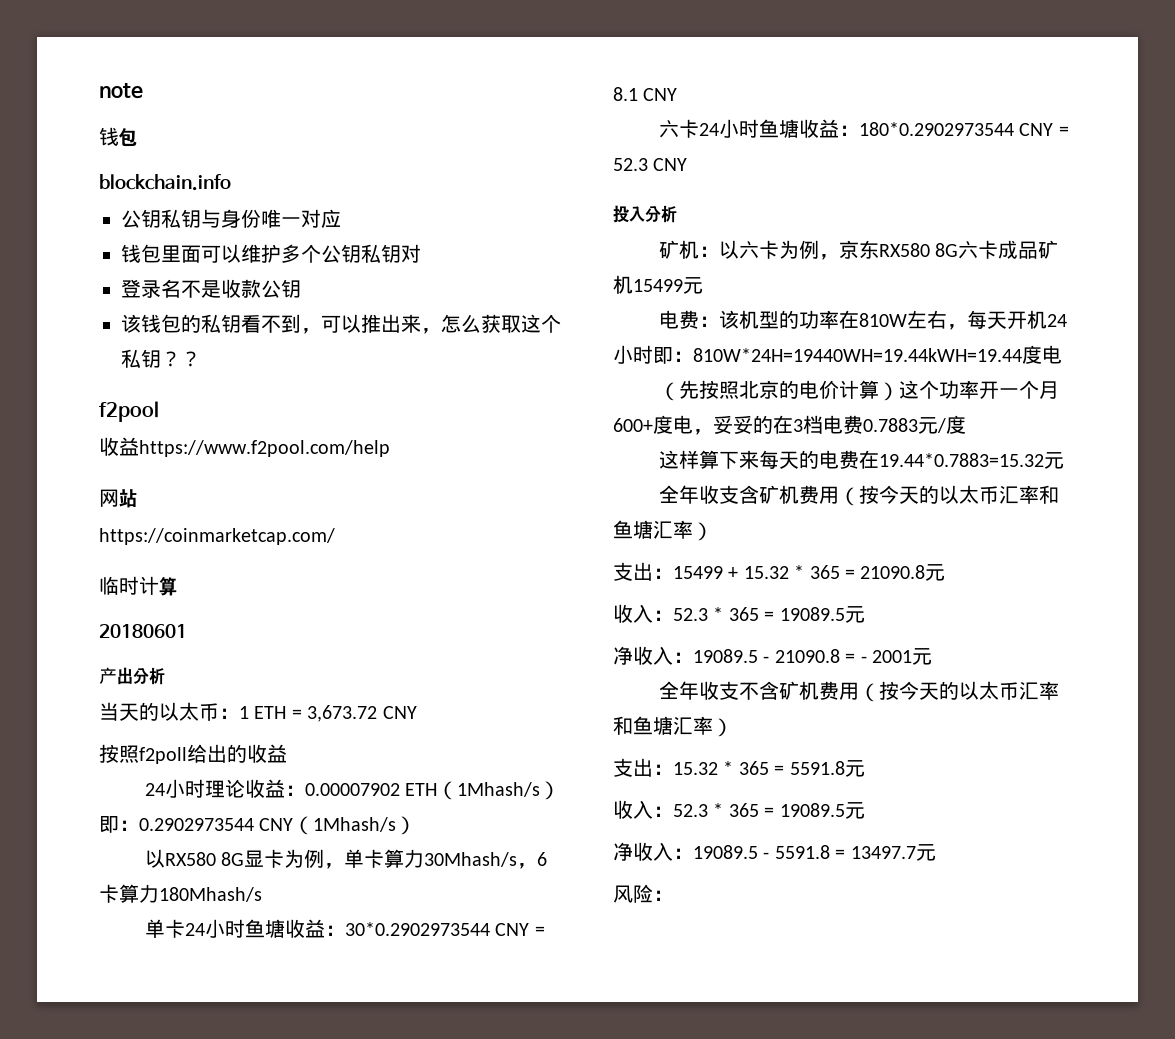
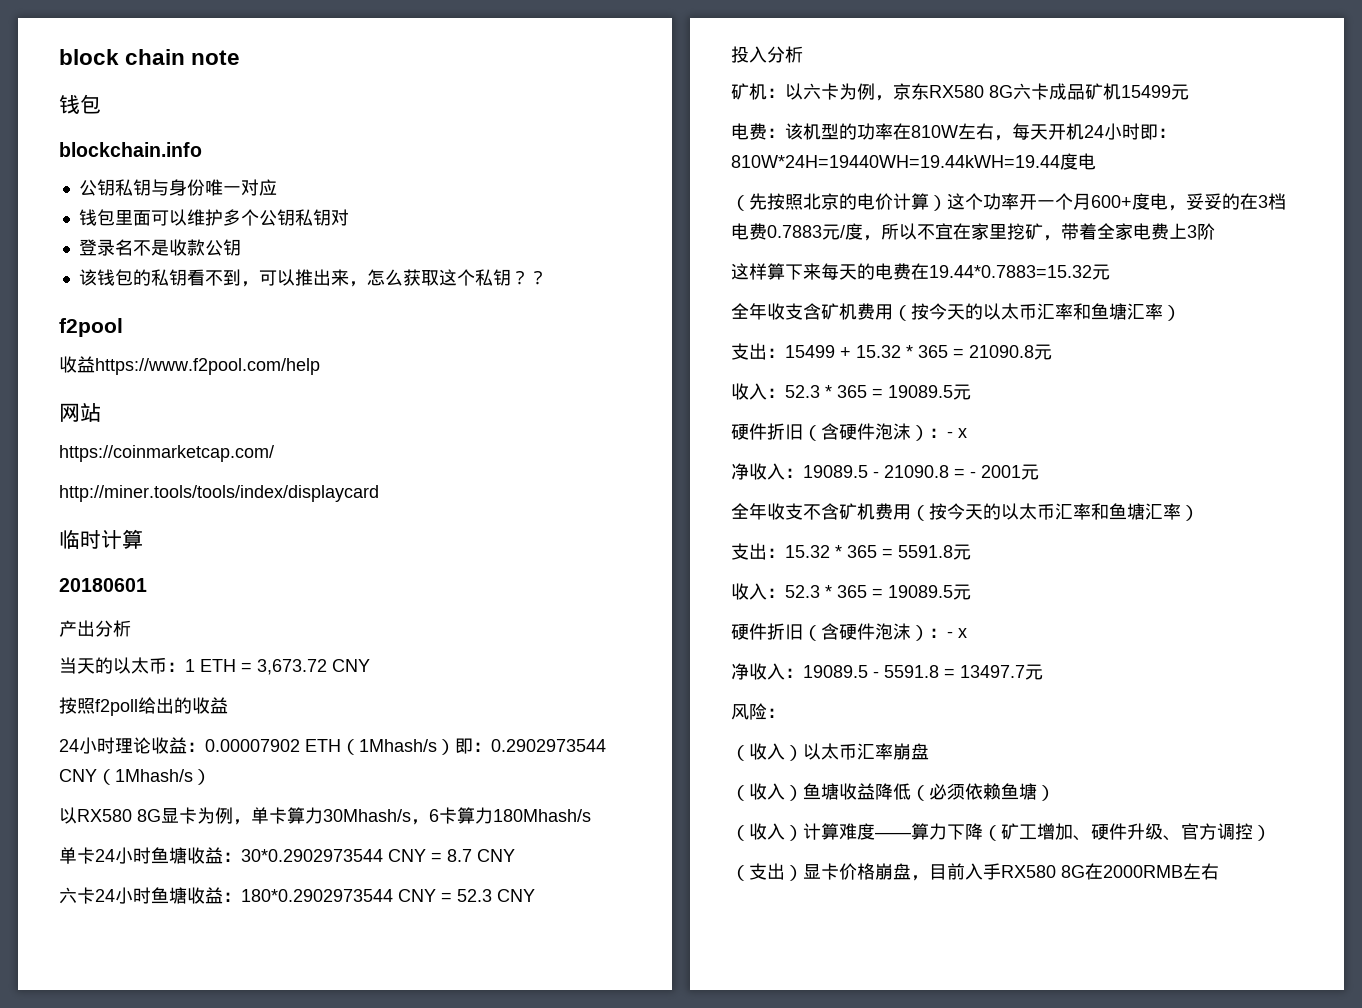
- note
+ block chain note
+ http://miner.tools/tools/index/displaycard
- 单卡24小时鱼塘收益：30*0.2902973544 CNY = 8.1 CNY
+ 单卡24小时鱼塘收益：30*0.2902973544 CNY = 8.7 CNY
- （先按照北京的电价计算）这个功率开一个月600+度电，妥妥的在3档电费0.7883元/度
+ （先按照北京的电价计算）这个功率开一个月600+度电，妥妥的在3档电费0.7883元/度，所以不宜在家里挖矿，带着全家电费上3阶
  支出：15499 + 15.32 * 365 = 21090.8元
  收入：52.3 * 365 = 19089.5元
+ 硬件折旧（含硬件泡沫）：- x
  支出：15.32 * 365 = 5591.8元
  收入：52.3 * 365 = 19089.5元
+ 硬件折旧（含硬件泡沫）：- x
+ （收入）以太币汇率崩盘
+ （收入）鱼塘收益降低（必须依赖鱼塘）
+ （收入）计算难度——算力下降（矿工增加、硬件升级、官方调控）
+ （支出）显卡价格崩盘，目前入手RX580 8G在2000RMB左右

